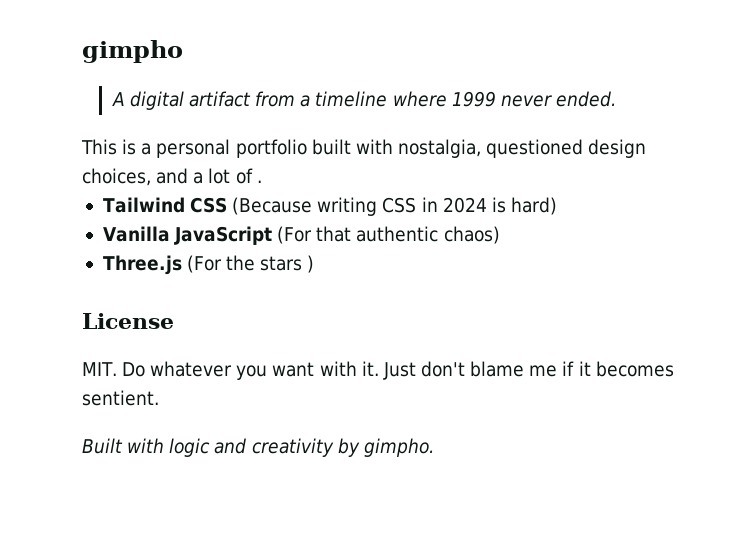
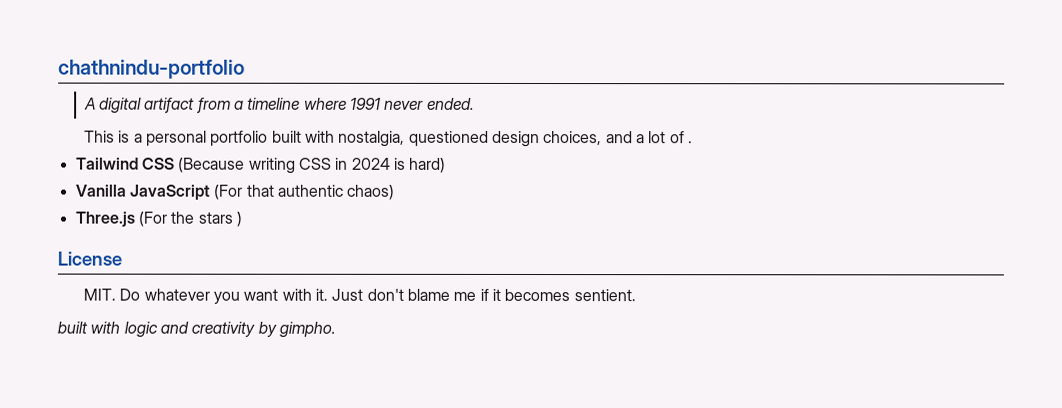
- gimpho
+ chathnindu-portfolio
- A digital artifact from a timeline where 1999 never ended.
+ A digital artifact from a timeline where 1991 never ended.
- Built with logic and creativity by gimpho.
+ built with logic and creativity by gimpho.

